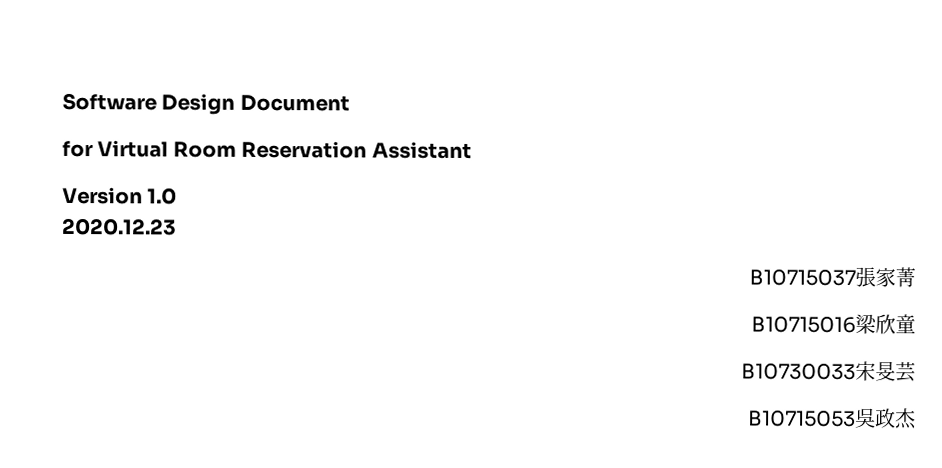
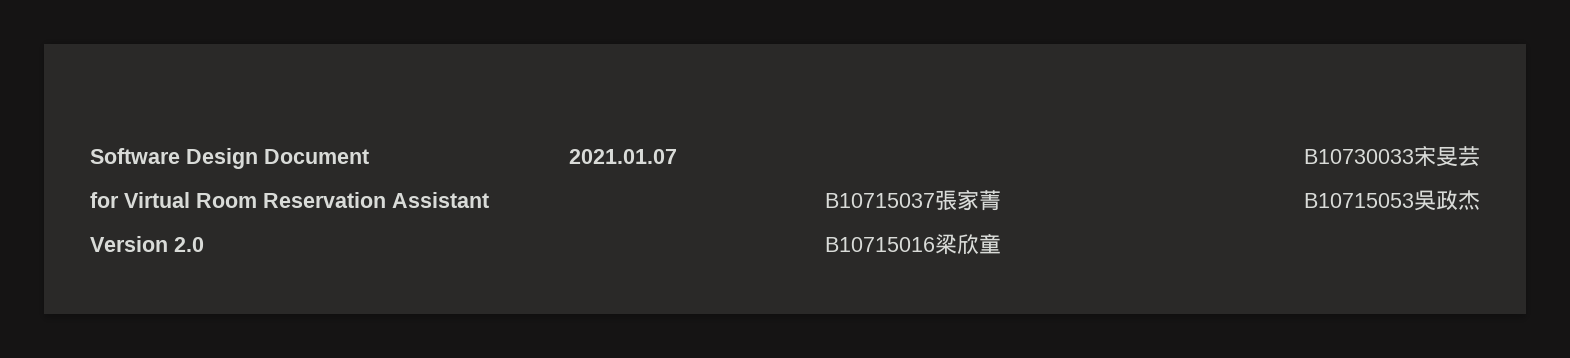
- Version 1.0
- 2020.12.23
+ Version 2.0
+ 2021.01.07

